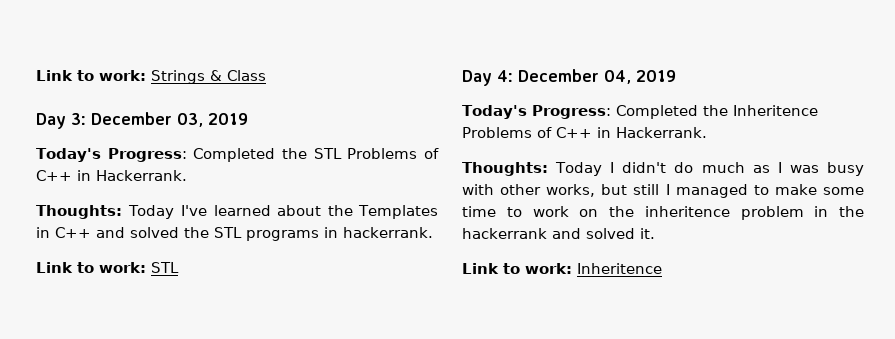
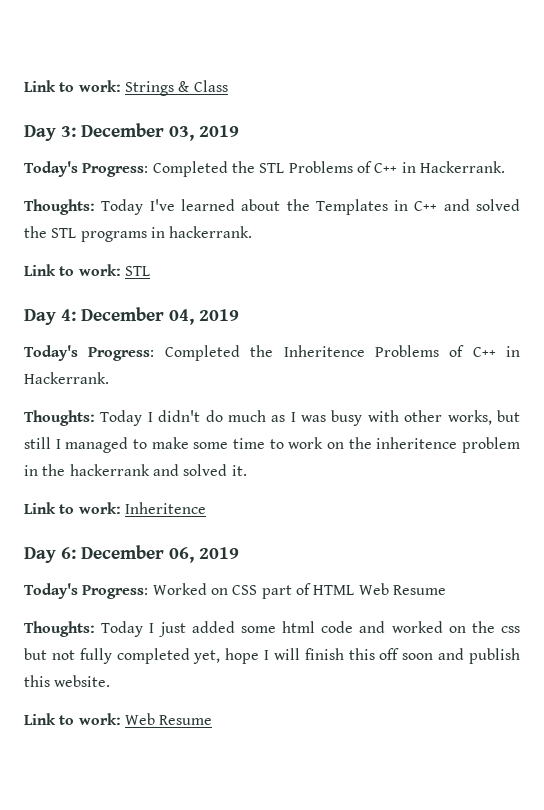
+ Day 6: December 06, 2019
+ Today's Progress: Worked on CSS part of HTML Web Resume
+ Thoughts: Today I just added some html code and worked on the css but not fully completed yet, hope I will finish this off soon and publish this website.
+ Link to work: Web Resume

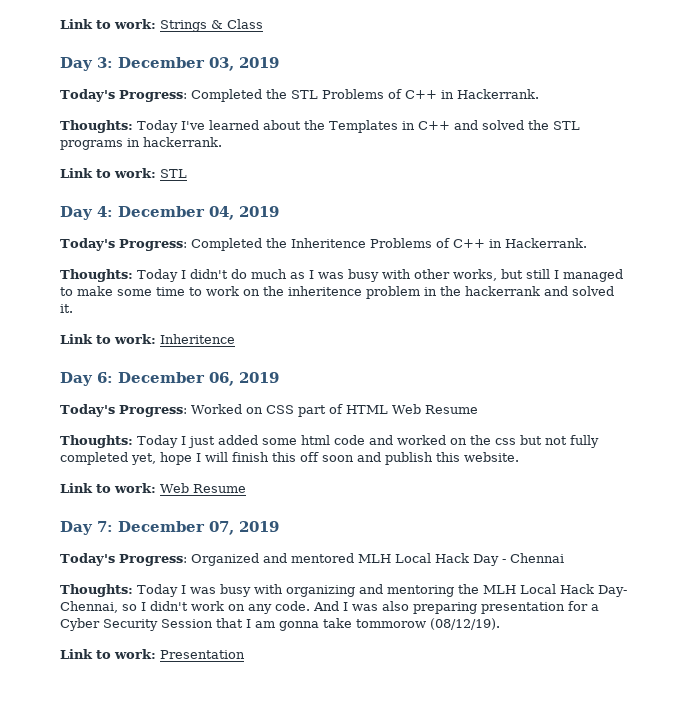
+ Day 7: December 07, 2019
+ Today's Progress: Organized and mentored MLH Local Hack Day - Chennai
+ Thoughts: Today I was busy with organizing and mentoring the MLH Local Hack Day- Chennai, so I didn't work on any code. And I was also preparing presentation for a Cyber Security Session that I am gonna take tommorow (08/12/19).
+ Link to work: Presentation

